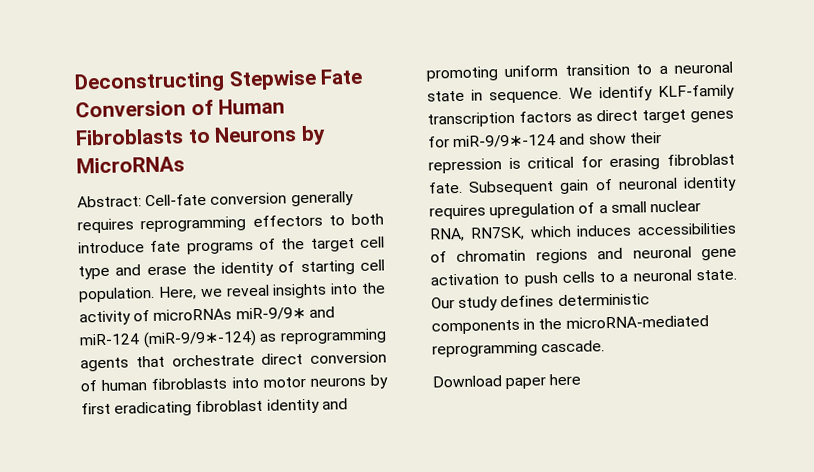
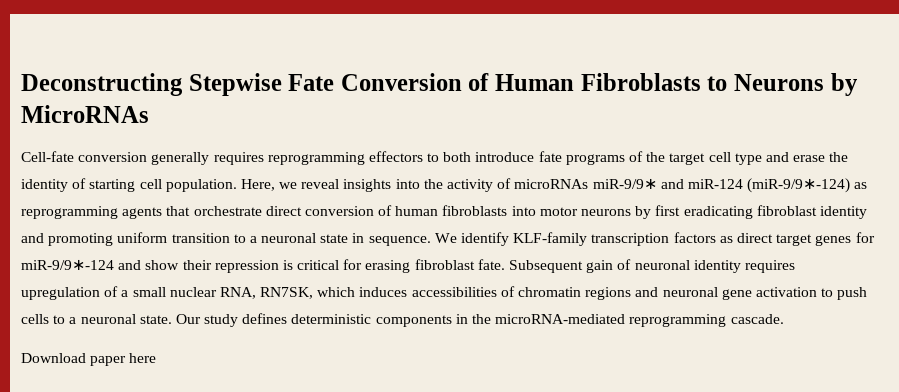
- Abstract: Cell-fate conversion generally requires reprogramming effectors to both introduce fate programs of the target cell type and erase the identity of starting cell population.
+ Cell-fate conversion generally requires reprogramming effectors to both introduce fate programs of the target cell type and erase the identity of starting cell population.

